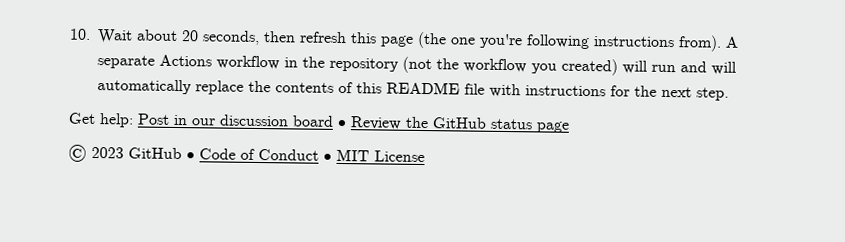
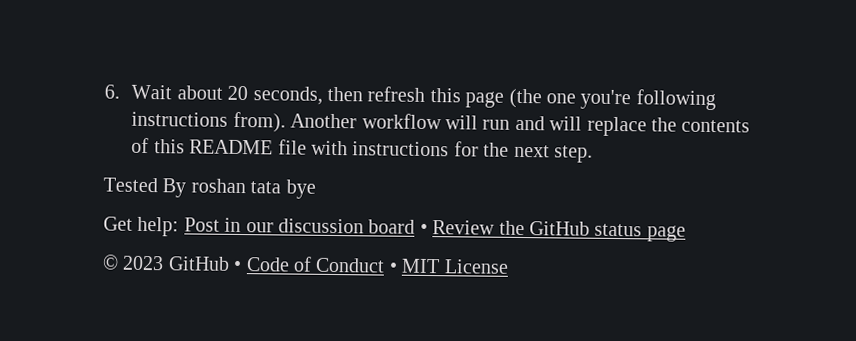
- 10. Wait about 20 seconds, then refresh this page (the one you're following instructions from).
+ 6. Wait about 20 seconds, then refresh this page (the one you're following instructions from).
- A separate Actions workflow in the repository (not the workflow you created) will run and will automatically replace the contents of this README file with instructions for the next step.
+ Another workflow will run and will replace the contents of this README file with instructions for the next step.
+ Tested By roshan tata bye

